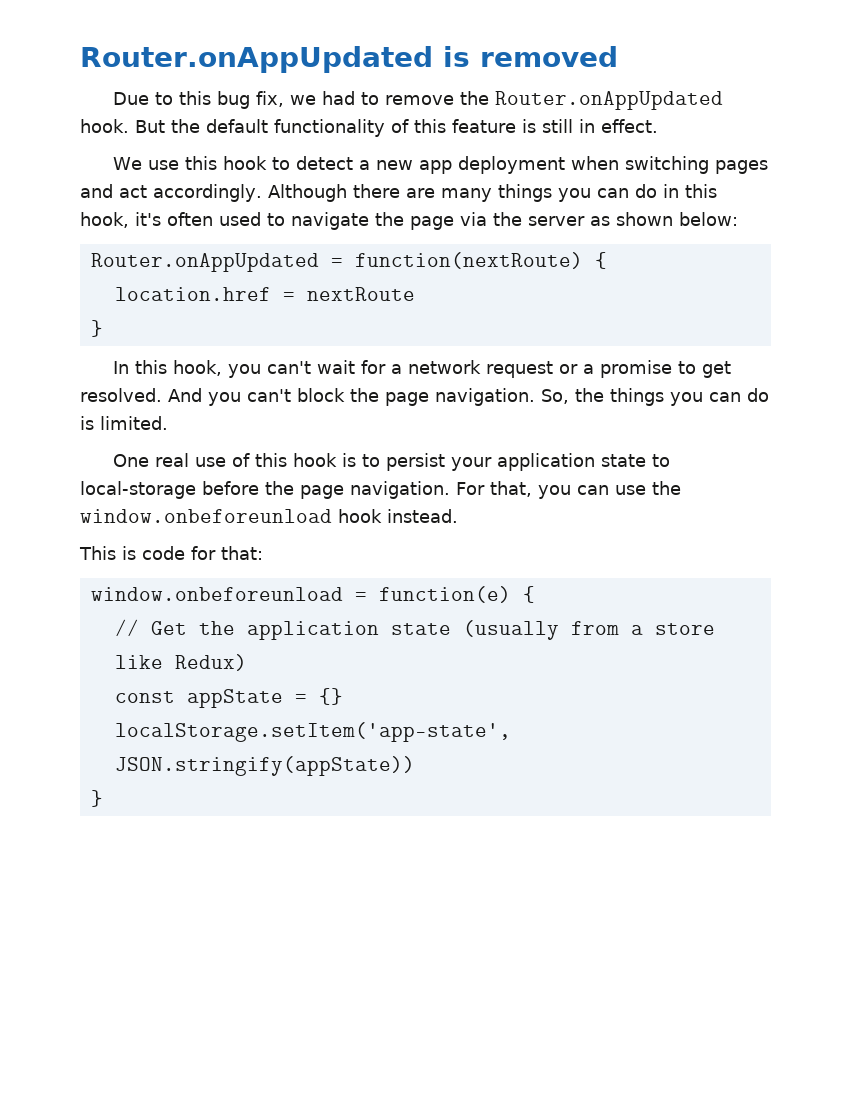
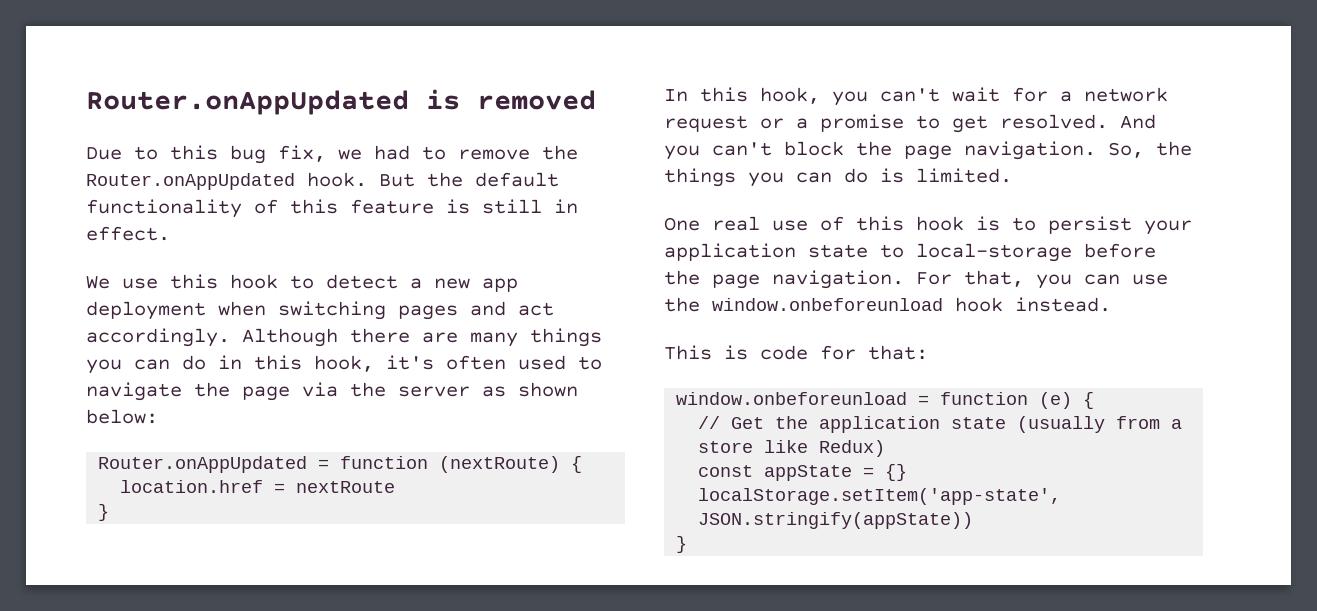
- Router.onAppUpdated = function(nextRoute) {
+ Router.onAppUpdated = function (nextRoute) {
- window.onbeforeunload = function(e) {
+ window.onbeforeunload = function (e) {

